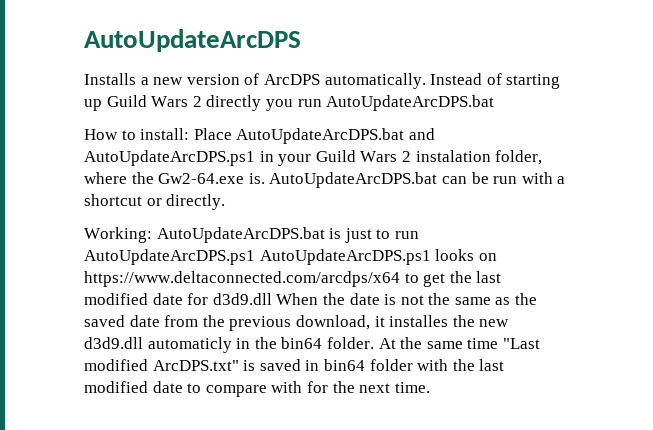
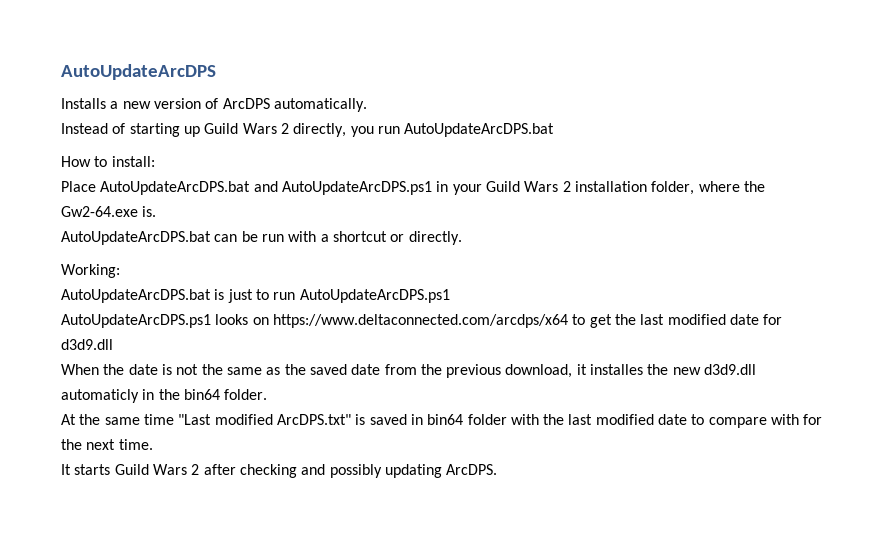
- Installs a new version of ArcDPS automatically. Instead of starting up Guild Wars 2 directly you run AutoUpdateArcDPS.bat
+ Installs a new version of ArcDPS automatically.
+ Instead of starting up Guild Wars 2 directly, you run AutoUpdateArcDPS.bat
- How to install: Place AutoUpdateArcDPS.bat and AutoUpdateArcDPS.ps1 in your Guild Wars 2 instalation folder, where the Gw2-64.exe is. AutoUpdateArcDPS.bat can be run with a shortcut or directly.
+ How to install:
+ Place AutoUpdateArcDPS.bat and AutoUpdateArcDPS.ps1 in your Guild Wars 2 installation folder, where the Gw2-64.exe is.
+ AutoUpdateArcDPS.bat can be run with a shortcut or directly.
- Working: AutoUpdateArcDPS.bat is just to run AutoUpdateArcDPS.ps1 AutoUpdateArcDPS.ps1 looks on https://www.deltaconnected.com/arcdps/x64 to get the last modified date for d3d9.dll When the date is not the same as the saved date from the previous download, it installes the new d3d9.dll automaticly in the bin64 folder. At the same time "Last modified ArcDPS.txt" is saved in bin64 folder with the last modified date to compare with for the next time.
+ Working:
+ AutoUpdateArcDPS.bat is just to run AutoUpdateArcDPS.ps1
+ AutoUpdateArcDPS.ps1 looks on https://www.deltaconnected.com/arcdps/x64 to get the last modified date for d3d9.dll
+ When the date is not the same as the saved date from the previous download, it installes the new d3d9.dll automaticly in the bin64 folder.
+ At the same time "Last modified ArcDPS.txt" is saved in bin64 folder with the last modified date to compare with for the next time.
+ It starts Guild Wars 2 after checking and possibly updating ArcDPS.

